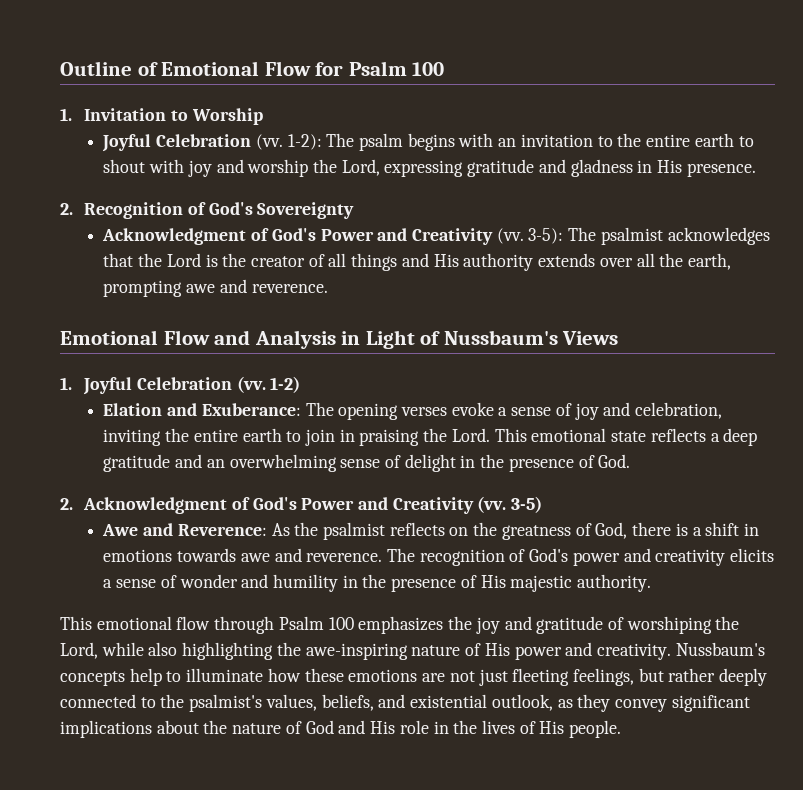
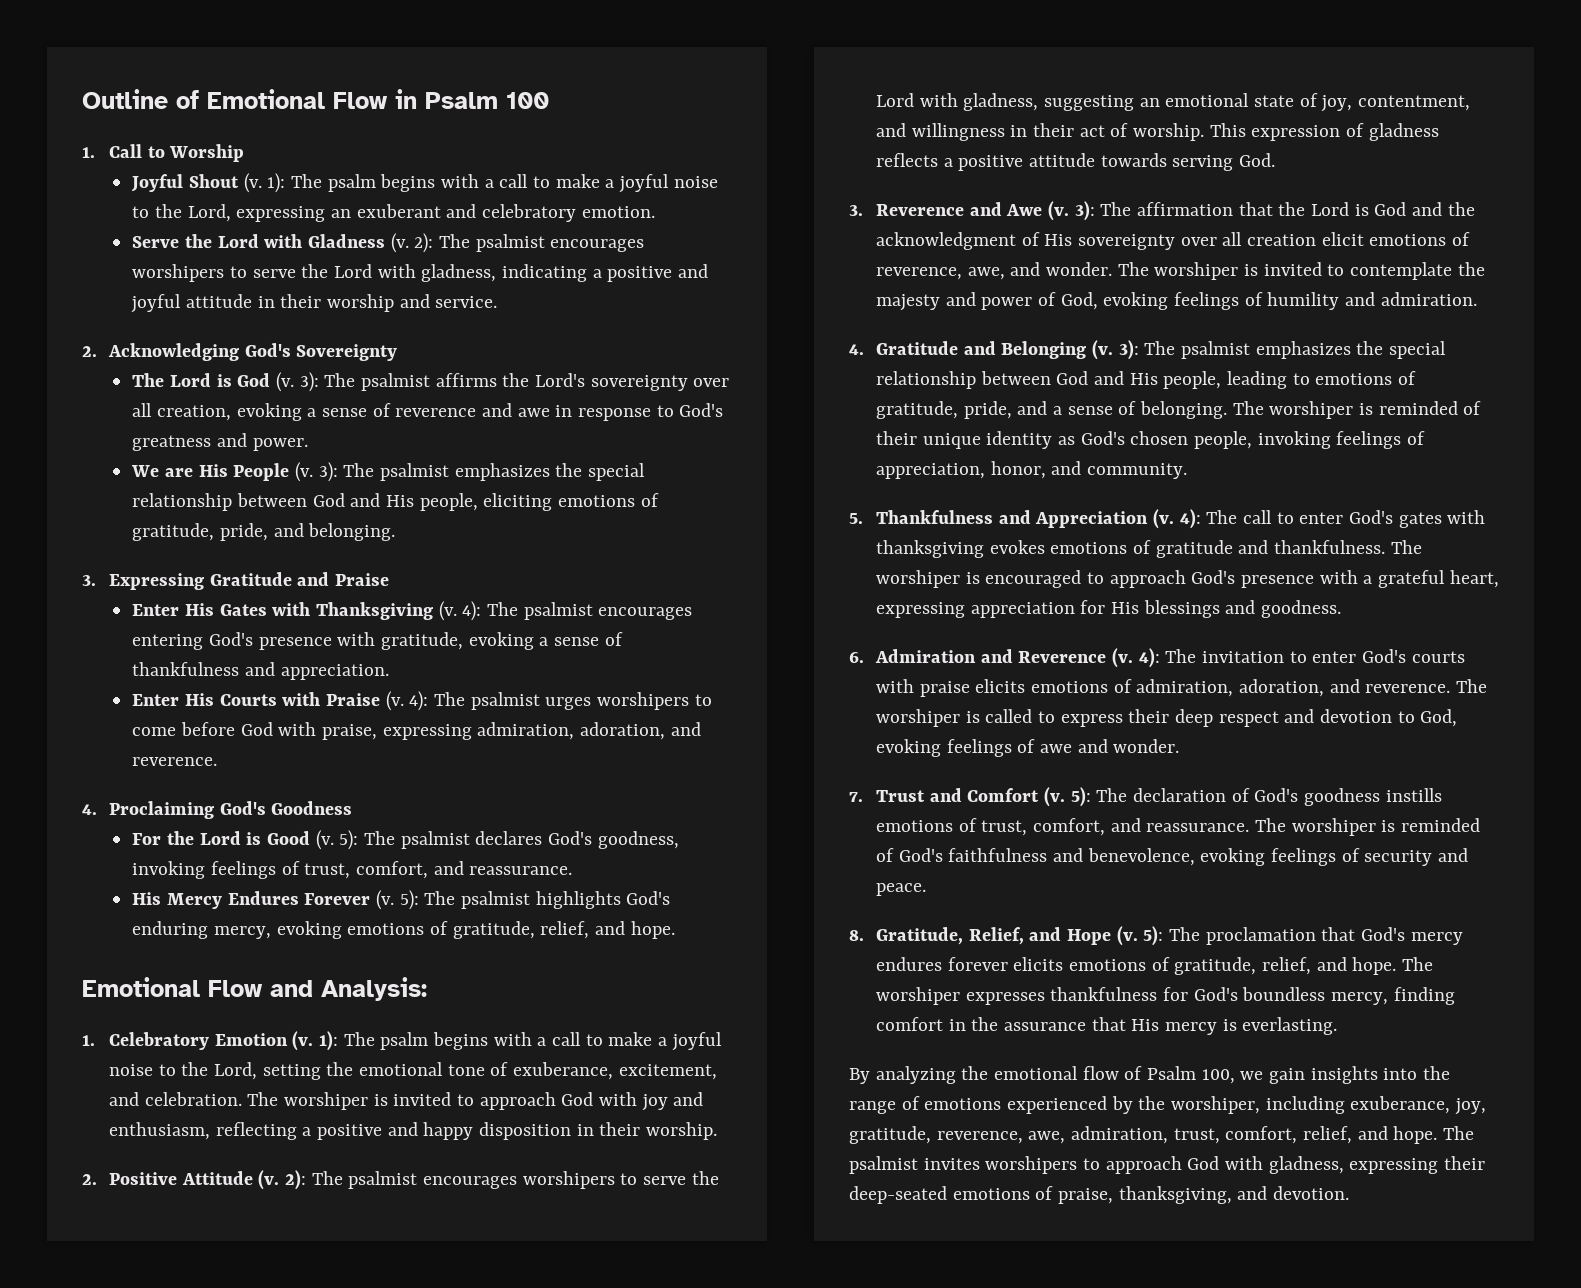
- Outline of Emotional Flow for Psalm 100
+ Outline of Emotional Flow in Psalm 100
- 1. Invitation to Worship
+ 1. Call to Worship
- Joyful Celebration (vv. 1-2): The psalm begins with an invitation to the entire earth to shout with joy and worship the Lord, expressing gratitude and gladness in His presence.
- 2. Recognition of God's Sovereignty
- Acknowledgment of God's Power and Creativity (vv. 3-5): The psalmist acknowledges that the Lord is the creator of all things and His authority extends over all the earth, prompting awe and reverence.
- Emotional Flow and Analysis in Light of Nussbaum's Views
- 1. Joyful Celebration (vv. 1-2)
- Elation and Exuberance: The opening verses evoke a sense of joy and celebration, inviting the entire earth to join in praising the Lord. This emotional state reflects a deep gratitude and an overwhelming sense of delight in the presence of God.
- 2. Acknowledgment of God's Power and Creativity (vv. 3-5)
- Awe and Reverence: As the psalmist reflects on the greatness of God, there is a shift in emotions towards awe and reverence. The recognition of God's power and creativity elicits a sense of wonder and humility in the presence of His majestic authority.
- This emotional flow through Psalm 100 emphasizes the joy and gratitude of worshiping the Lord, while also highlighting the awe-inspiring nature of His power and creativity. Nussbaum's concepts help to illuminate how these emotions are not just fleeting feelings, but rather deeply connected to the psalmist's values, beliefs, and existential outlook, as they convey significant implications about the nature of God and His role in the lives of His people.
+ Joyful Shout (v. 1): The psalm begins with a call to make a joyful noise to the Lord, expressing an exuberant and celebratory emotion.
+ Serve the Lord with Gladness (v. 2): The psalmist encourages worshipers to serve the Lord with gladness, indicating a positive and joyful attitude in their worship and service.
+ 2. Acknowledging God's Sovereignty
+ The Lord is God (v. 3): The psalmist affirms the Lord's sovereignty over all creation, evoking a sense of reverence and awe in response to God's greatness and power.
+ We are His People (v. 3): The psalmist emphasizes the special relationship between God and His people, eliciting emotions of gratitude, pride, and belonging.
+ 3. Expressing Gratitude and Praise
+ Enter His Gates with Thanksgiving (v. 4): The psalmist encourages entering God's presence with gratitude, evoking a sense of thankfulness and appreciation.
+ Enter His Courts with Praise (v. 4): The psalmist urges worshipers to come before God with praise, expressing admiration, adoration, and reverence.
+ 4. Proclaiming God's Goodness
+ For the Lord is Good (v. 5): The psalmist declares God's goodness, invoking feelings of trust, comfort, and reassurance.
+ His Mercy Endures Forever (v. 5): The psalmist highlights God's enduring mercy, evoking emotions of gratitude, relief, and hope.
+ Emotional Flow and Analysis:
+ 1. Celebratory Emotion (v. 1): The psalm begins with a call to make a joyful noise to the Lord, setting the emotional tone of exuberance, excitement, and celebration. The worshiper is invited to approach God with joy and enthusiasm, reflecting a positive and happy disposition in their worship.
+ 2. Positive Attitude (v. 2): The psalmist encourages worshipers to serve the Lord with gladness, suggesting an emotional state of joy, contentment, and willingness in their act of worship. This expression of gladness reflects a positive attitude towards serving God.
+ 3. Reverence and Awe (v. 3): The affirmation that the Lord is God and the acknowledgment of His sovereignty over all creation elicit emotions of reverence, awe, and wonder. The worshiper is invited to contemplate the majesty and power of God, evoking feelings of humility and admiration.
+ 4. Gratitude and Belonging (v. 3): The psalmist emphasizes the special relationship between God and His people, leading to emotions of gratitude, pride, and a sense of belonging. The worshiper is reminded of their unique identity as God's chosen people, invoking feelings of appreciation, honor, and community.
+ 5. Thankfulness and Appreciation (v. 4): The call to enter God's gates with thanksgiving evokes emotions of gratitude and thankfulness. The worshiper is encouraged to approach God's presence with a grateful heart, expressing appreciation for His blessings and goodness.
+ 6. Admiration and Reverence (v. 4): The invitation to enter God's courts with praise elicits emotions of admiration, adoration, and reverence. The worshiper is called to express their deep respect and devotion to God, evoking feelings of awe and wonder.
+ 7. Trust and Comfort (v. 5): The declaration of God's goodness instills emotions of trust, comfort, and reassurance. The worshiper is reminded of God's faithfulness and benevolence, evoking feelings of security and peace.
+ 8. Gratitude, Relief, and Hope (v. 5): The proclamation that God's mercy endures forever elicits emotions of gratitude, relief, and hope. The worshiper expresses thankfulness for God's boundless mercy, finding comfort in the assurance that His mercy is everlasting.
+ By analyzing the emotional flow of Psalm 100, we gain insights into the range of emotions experienced by the worshiper, including exuberance, joy, gratitude, reverence, awe, admiration, trust, comfort, relief, and hope. The psalmist invites worshipers to approach God with gladness, expressing their deep-seated emotions of praise, thanksgiving, and devotion.

